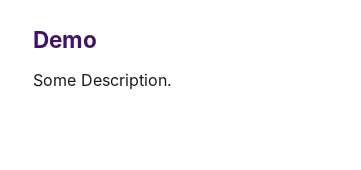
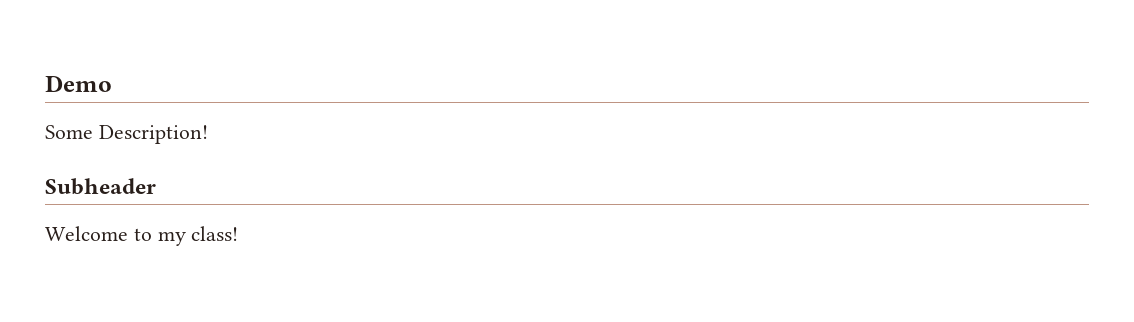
- Some Description.
+ Some Description!
+ Subheader
+ Welcome to my class!

